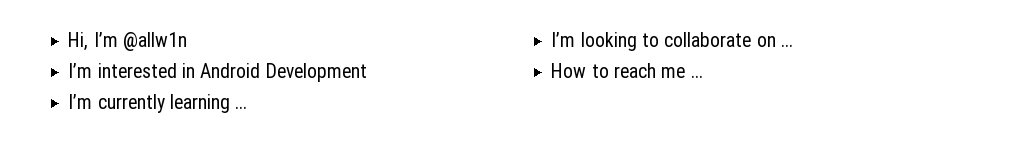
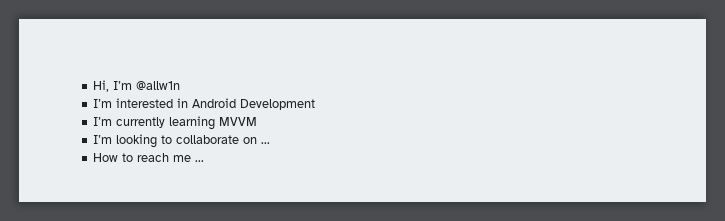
- I’m currently learning ...
+ I’m currently learning MVVM

